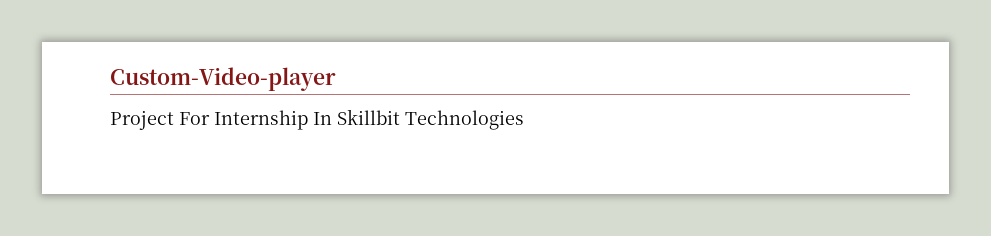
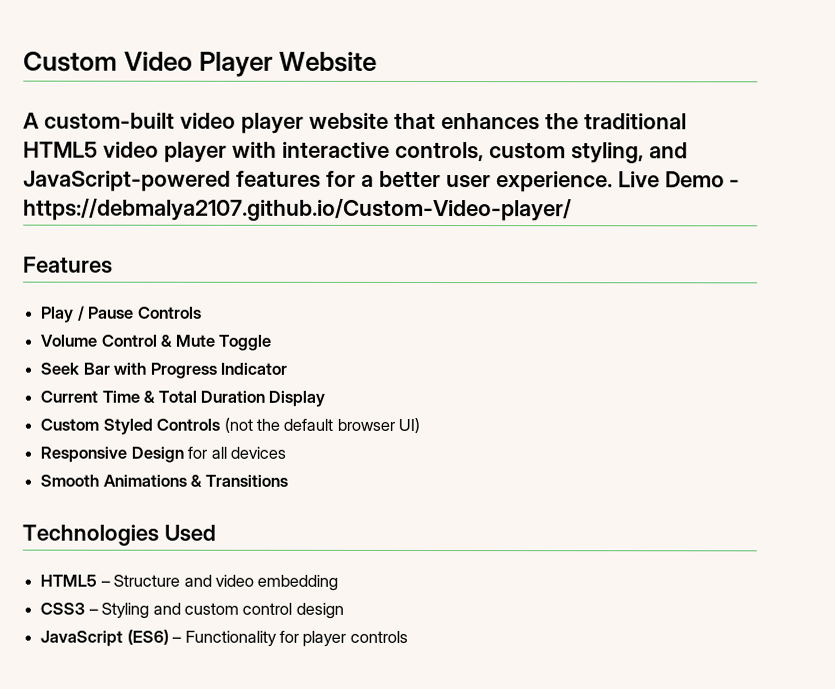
- Custom-Video-player
- Project For Internship In Skillbit Technologies
+ Custom Video Player Website
+ A custom-built video player website that enhances the traditional HTML5 video player with interactive controls, custom styling, and JavaScript-powered features for a better user experience. Live Demo - https://debmalya2107.github.io/Custom-Video-player/
+ Features
+ Play / Pause Controls
+ Volume Control & Mute Toggle
+ Seek Bar with Progress Indicator
+ Current Time & Total Duration Display
+ Custom Styled Controls (not the default browser UI)
+ Responsive Design for all devices
+ Smooth Animations & Transitions
+ Technologies Used
+ HTML5 – Structure and video embedding
+ CSS3 – Styling and custom control design
+ JavaScript (ES6) – Functionality for player controls

